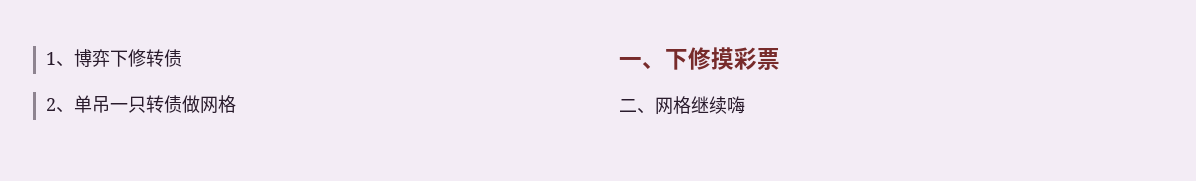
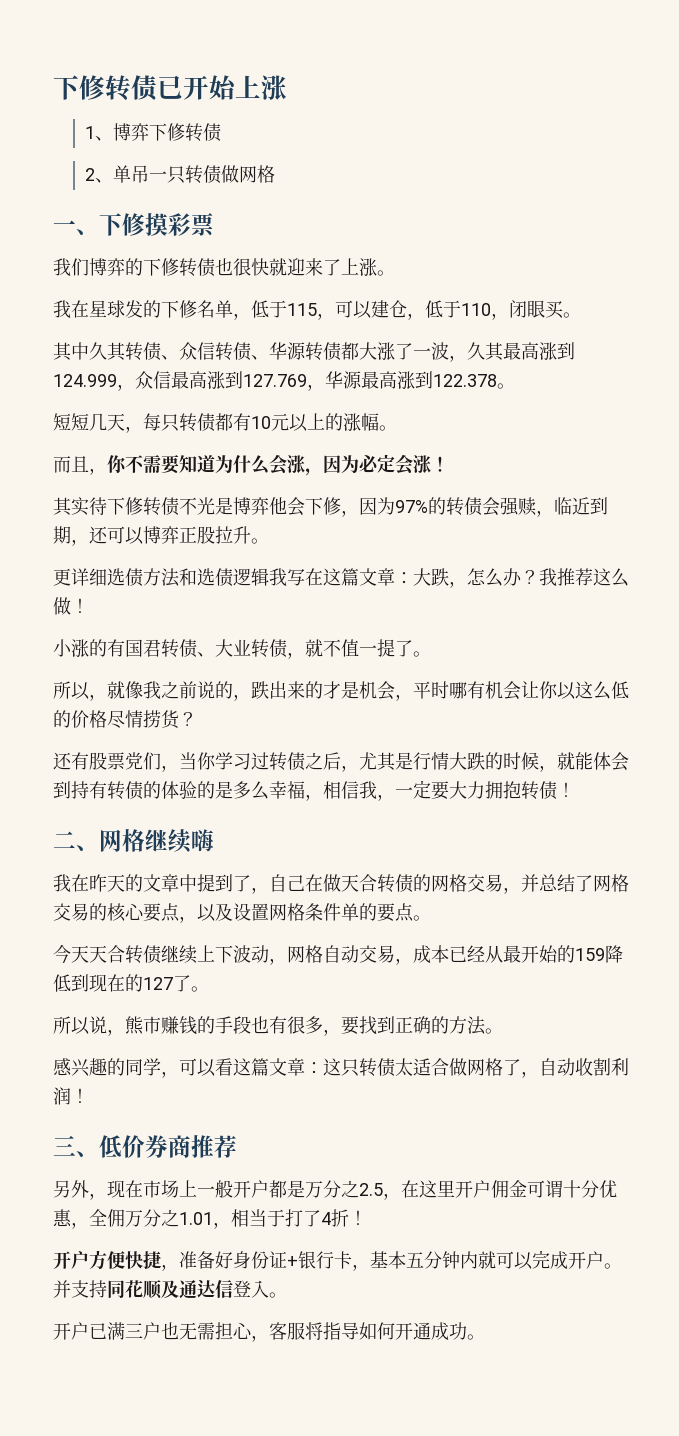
+ 下修转债已开始上涨
+ 我们博弈的下修转债也很快就迎来了上涨。
+ 我在星球发的下修名单，低于115，可以建仓，低于110，闭眼买。
+ 其中久其转债、众信转债、华源转债都大涨了一波，久其最高涨到124.999，众信最高涨到127.769，华源最高涨到122.378。
+ 短短几天，每只转债都有10元以上的涨幅。
+ 而且，你不需要知道为什么会涨，因为必定会涨！
+ 其实待下修转债不光是博弈他会下修，因为97%的转债会强赎，临近到期，还可以博弈正股拉升。
+ 更详细选债方法和选债逻辑我写在这篇文章：大跌，怎么办？我推荐这么做！
+ 小涨的有国君转债、大业转债，就不值一提了。
+ 所以，就像我之前说的，跌出来的才是机会，平时哪有机会让你以这么低的价格尽情捞货？
+ 还有股票党们，当你学习过转债之后，尤其是行情大跌的时候，就能体会到持有转债的体验的是多么幸福，相信我，一定要大力拥抱转债！
  二、网格继续嗨
+ 我在昨天的文章中提到了，自己在做天合转债的网格交易，并总结了网格交易的核心要点，以及设置网格条件单的要点。
+ 今天天合转债继续上下波动，网格自动交易，成本已经从最开始的159降低到现在的127了。
+ 所以说，熊市赚钱的手段也有很多，要找到正确的方法。
+ 感兴趣的同学，可以看这篇文章：这只转债太适合做网格了，自动收割利润！
+ 三、低价券商推荐
+ 另外，现在市场上一般开户都是万分之2.5，在这里开户佣金可谓十分优惠，全佣万分之1.01，相当于打了4折！
+ 开户方便快捷，准备好身份证+银行卡，基本五分钟内就可以完成开户。并支持同花顺及通达信登入。
+ 开户已满三户也无需担心，客服将指导如何开通成功。

